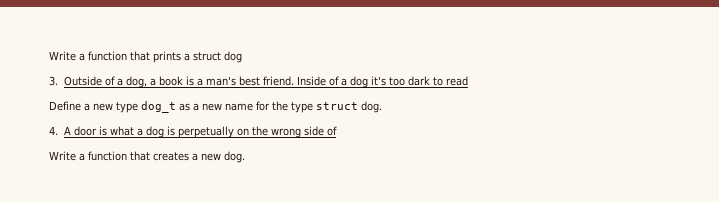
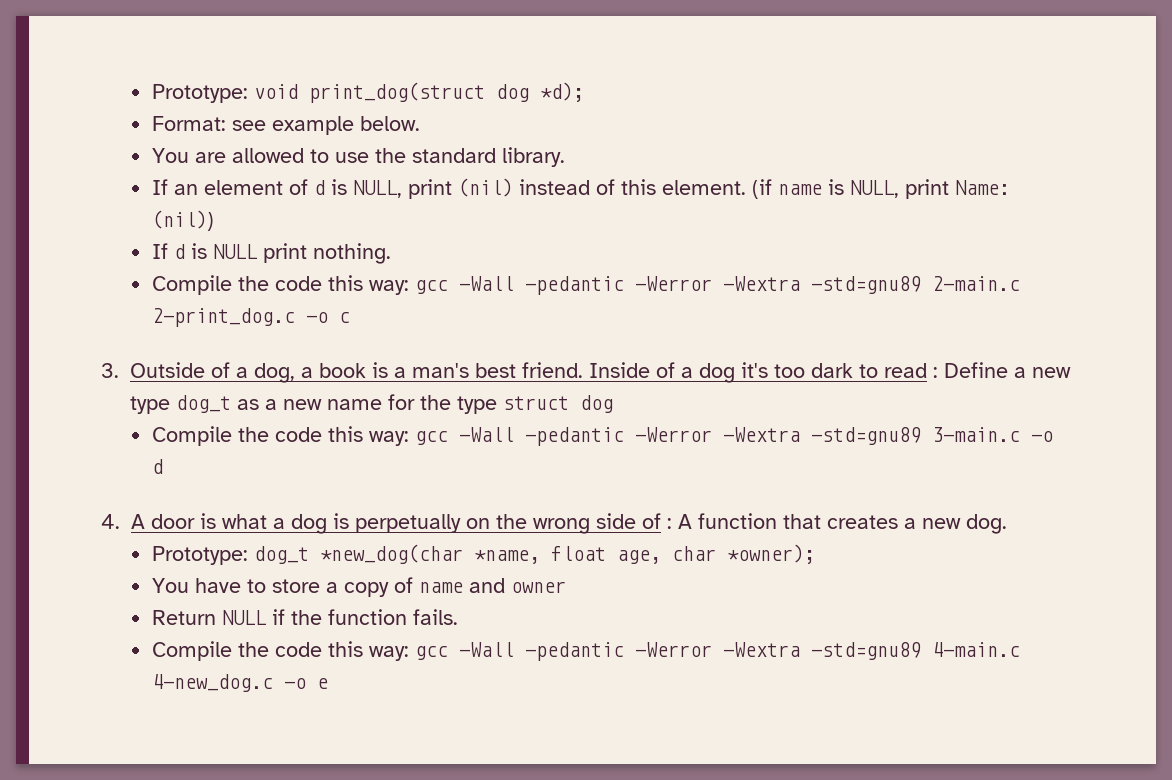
- Write a function that prints a struct dog
+ Prototype: void print_dog(struct dog *d);
+ Format: see example below.
+ You are allowed to use the standard library.
+ If an element of d is NULL, print (nil) instead of this element. (if name is NULL, print Name: (nil))
+ If d is NULL print nothing.
+ Compile the code this way: gcc -Wall -pedantic -Werror -Wextra -std=gnu89 2-main.c 2-print_dog.c -o c
- Inside of a dog it's too dark to read
- Define a new type dog_t as a new name for the type struct dog.
+ Inside of a dog it's too dark to read : Define a new type dog_t as a new name for the type struct dog
+ Compile the code this way: gcc -Wall -pedantic -Werror -Wextra -std=gnu89 3-main.c -o d
- 4. A door is what a dog is perpetually on the wrong side of
- Write a function that creates a new dog.
+ 4. A door is what a dog is perpetually on the wrong side of : A function that creates a new dog.
+ Prototype: dog_t *new_dog(char *name, float age, char *owner);
+ You have to store a copy of name and owner
+ Return NULL if the function fails.
+ Compile the code this way: gcc -Wall -pedantic -Werror -Wextra -std=gnu89 4-main.c 4-new_dog.c -o e

